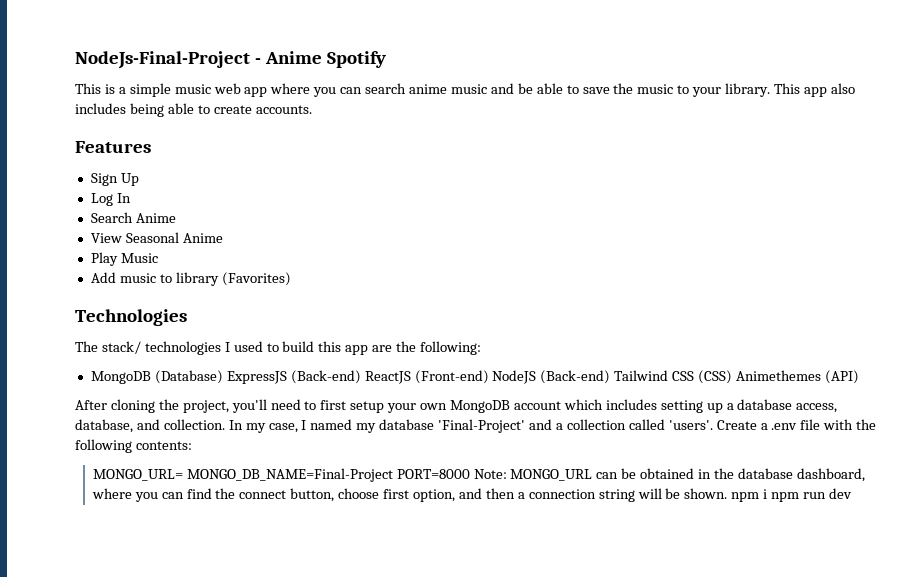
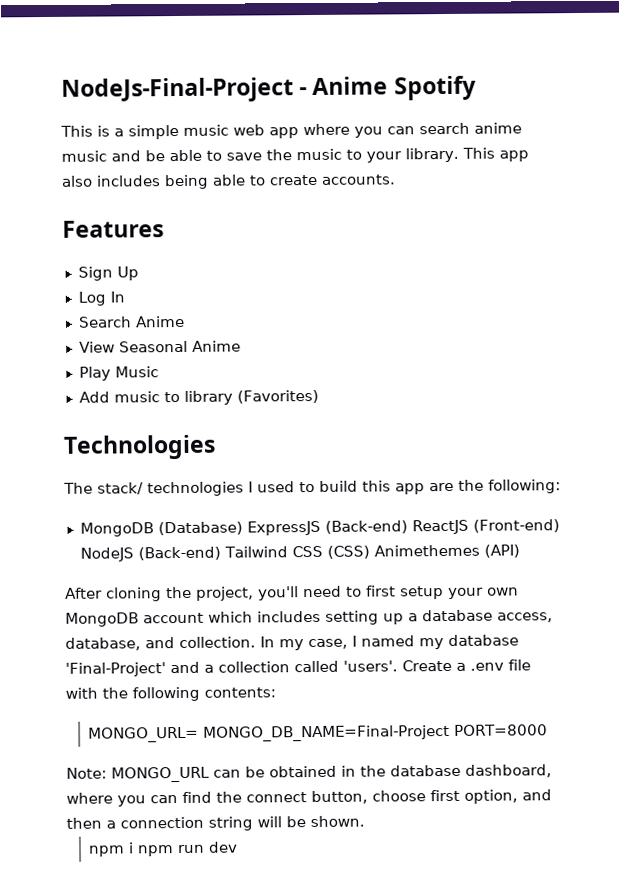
- MONGO_URL= MONGO_DB_NAME=Final-Project PORT=8000 Note: MONGO_URL can be obtained in the database dashboard, where you can find the connect button, choose first option, and then a connection string will be shown. npm i npm run dev
+ MONGO_URL= MONGO_DB_NAME=Final-Project PORT=8000
+ Note: MONGO_URL can be obtained in the database dashboard, where you can find the connect button, choose first option, and then a connection string will be shown.
+ npm i npm run dev

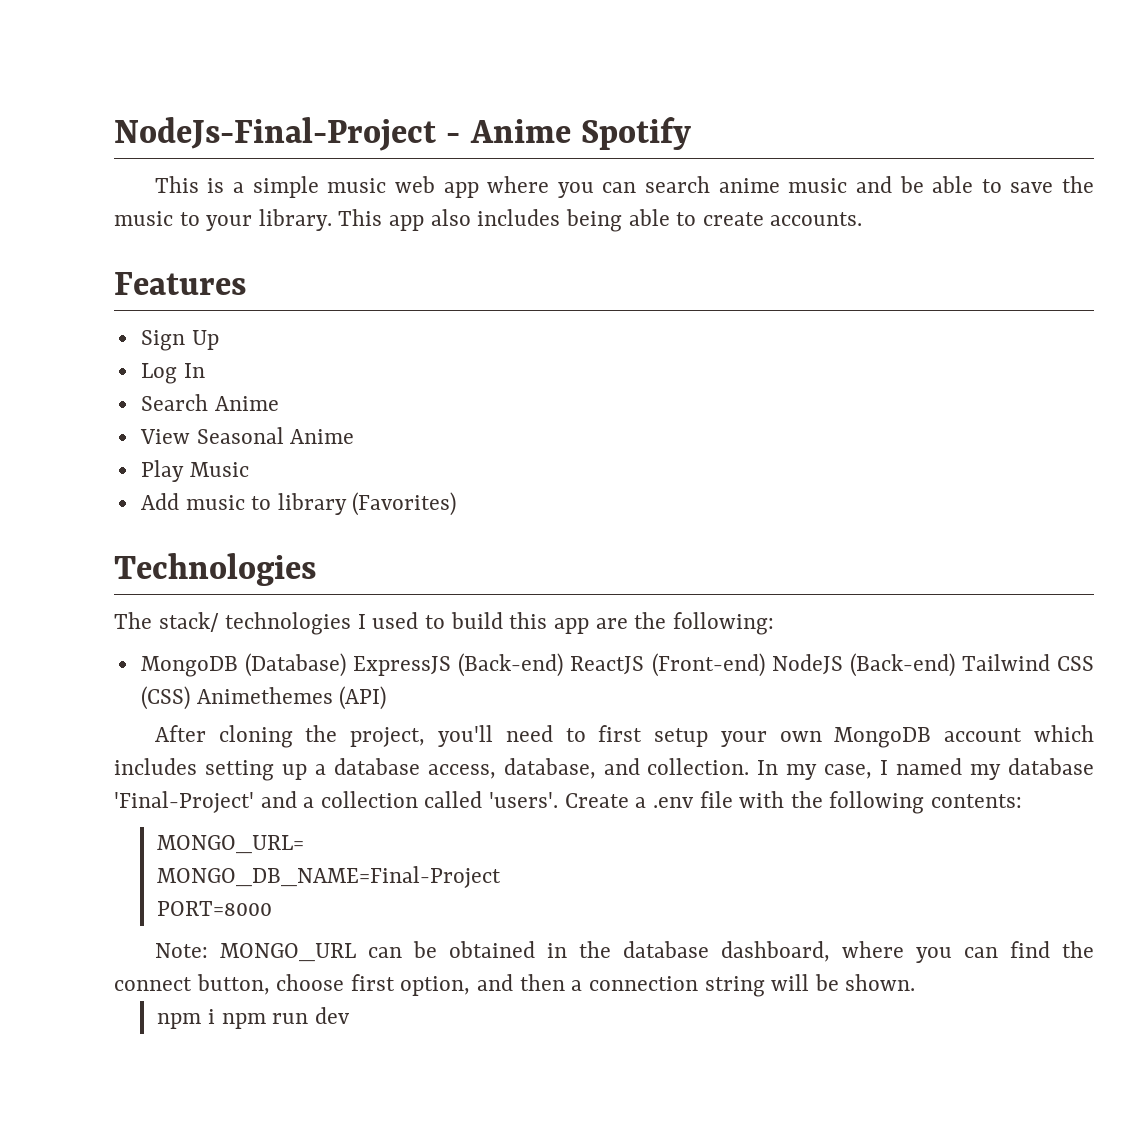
- MONGO_URL= MONGO_DB_NAME=Final-Project PORT=8000
+ MONGO_URL=
+ MONGO_DB_NAME=Final-Project
+ PORT=8000

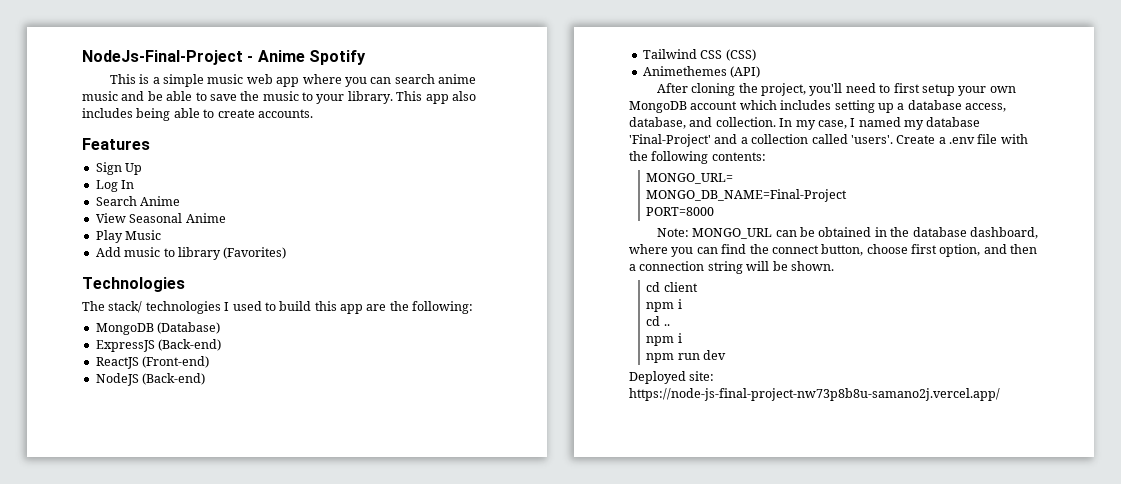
- MongoDB (Database) ExpressJS (Back-end) ReactJS (Front-end) NodeJS (Back-end) Tailwind CSS (CSS) Animethemes (API)
+ MongoDB (Database)
+ ExpressJS (Back-end)
+ ReactJS (Front-end)
+ NodeJS (Back-end)
+ Tailwind CSS (CSS)
+ Animethemes (API)
- npm i npm run dev
+ cd client
+ npm i
+ cd ..
+ npm i
+ npm run dev
+ Deployed site: https://node-js-final-project-nw73p8b8u-samano2j.vercel.app/

